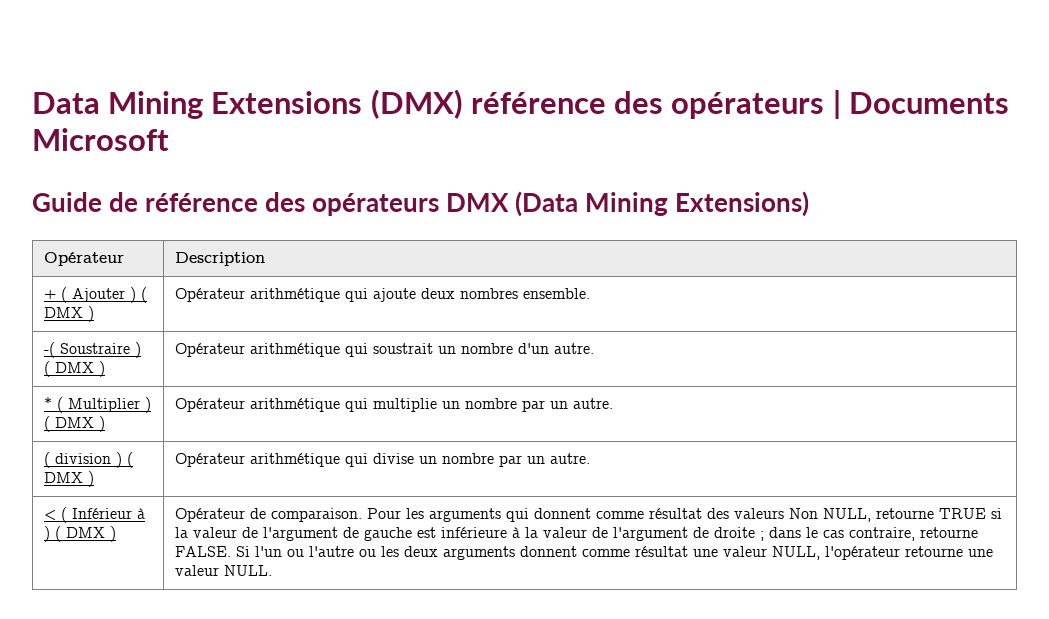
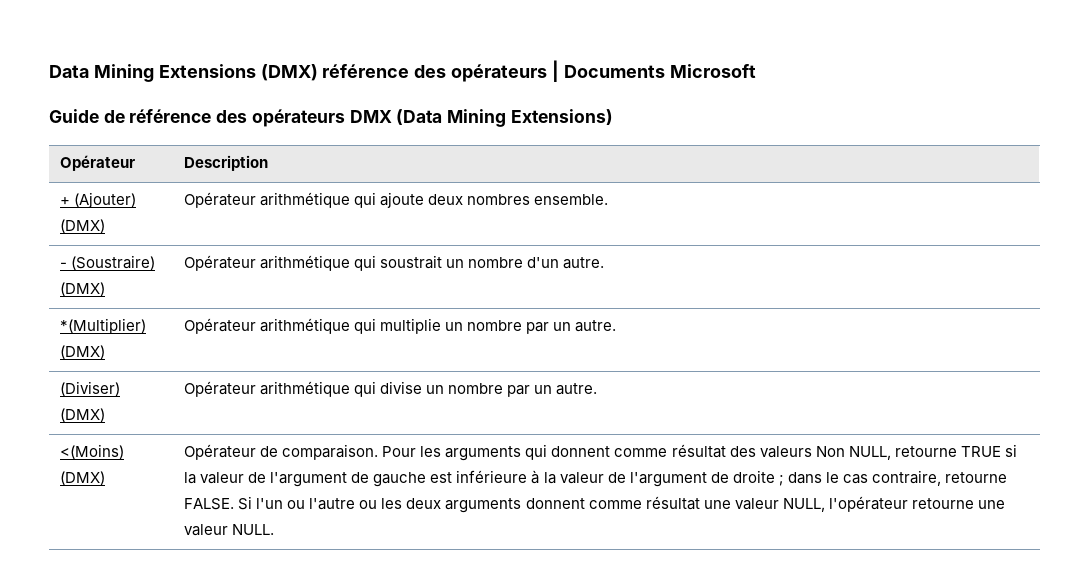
- + ( Ajouter ) ( DMX ) | Opérateur arithmétique qui ajoute deux nombres ensemble.
+ + (Ajouter) (DMX) | Opérateur arithmétique qui ajoute deux nombres ensemble.
- -( Soustraire ) ( DMX ) | Opérateur arithmétique qui soustrait un nombre d'un autre.
+ - (Soustraire) (DMX) | Opérateur arithmétique qui soustrait un nombre d'un autre.
- * ( Multiplier ) ( DMX ) | Opérateur arithmétique qui multiplie un nombre par un autre.
+ *(Multiplier) (DMX) | Opérateur arithmétique qui multiplie un nombre par un autre.
- ( division ) ( DMX ) | Opérateur arithmétique qui divise un nombre par un autre.
+ (Diviser) (DMX) | Opérateur arithmétique qui divise un nombre par un autre.
- < ( Inférieur à ) ( DMX )
+ <(Moins) (DMX)

